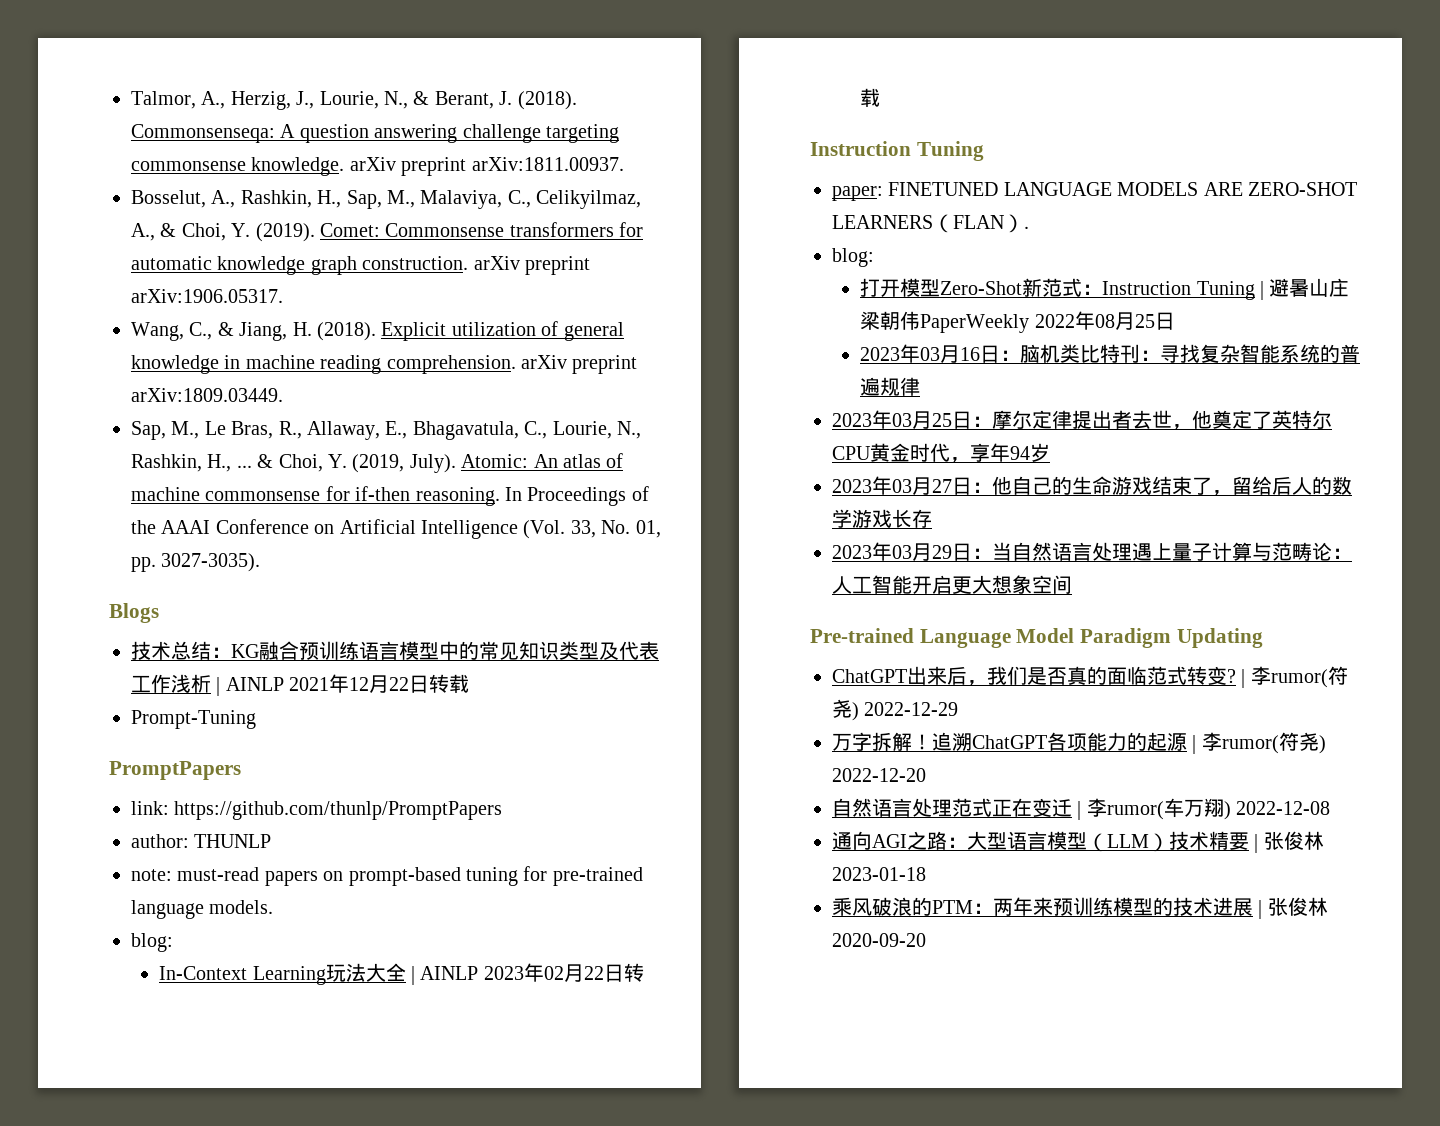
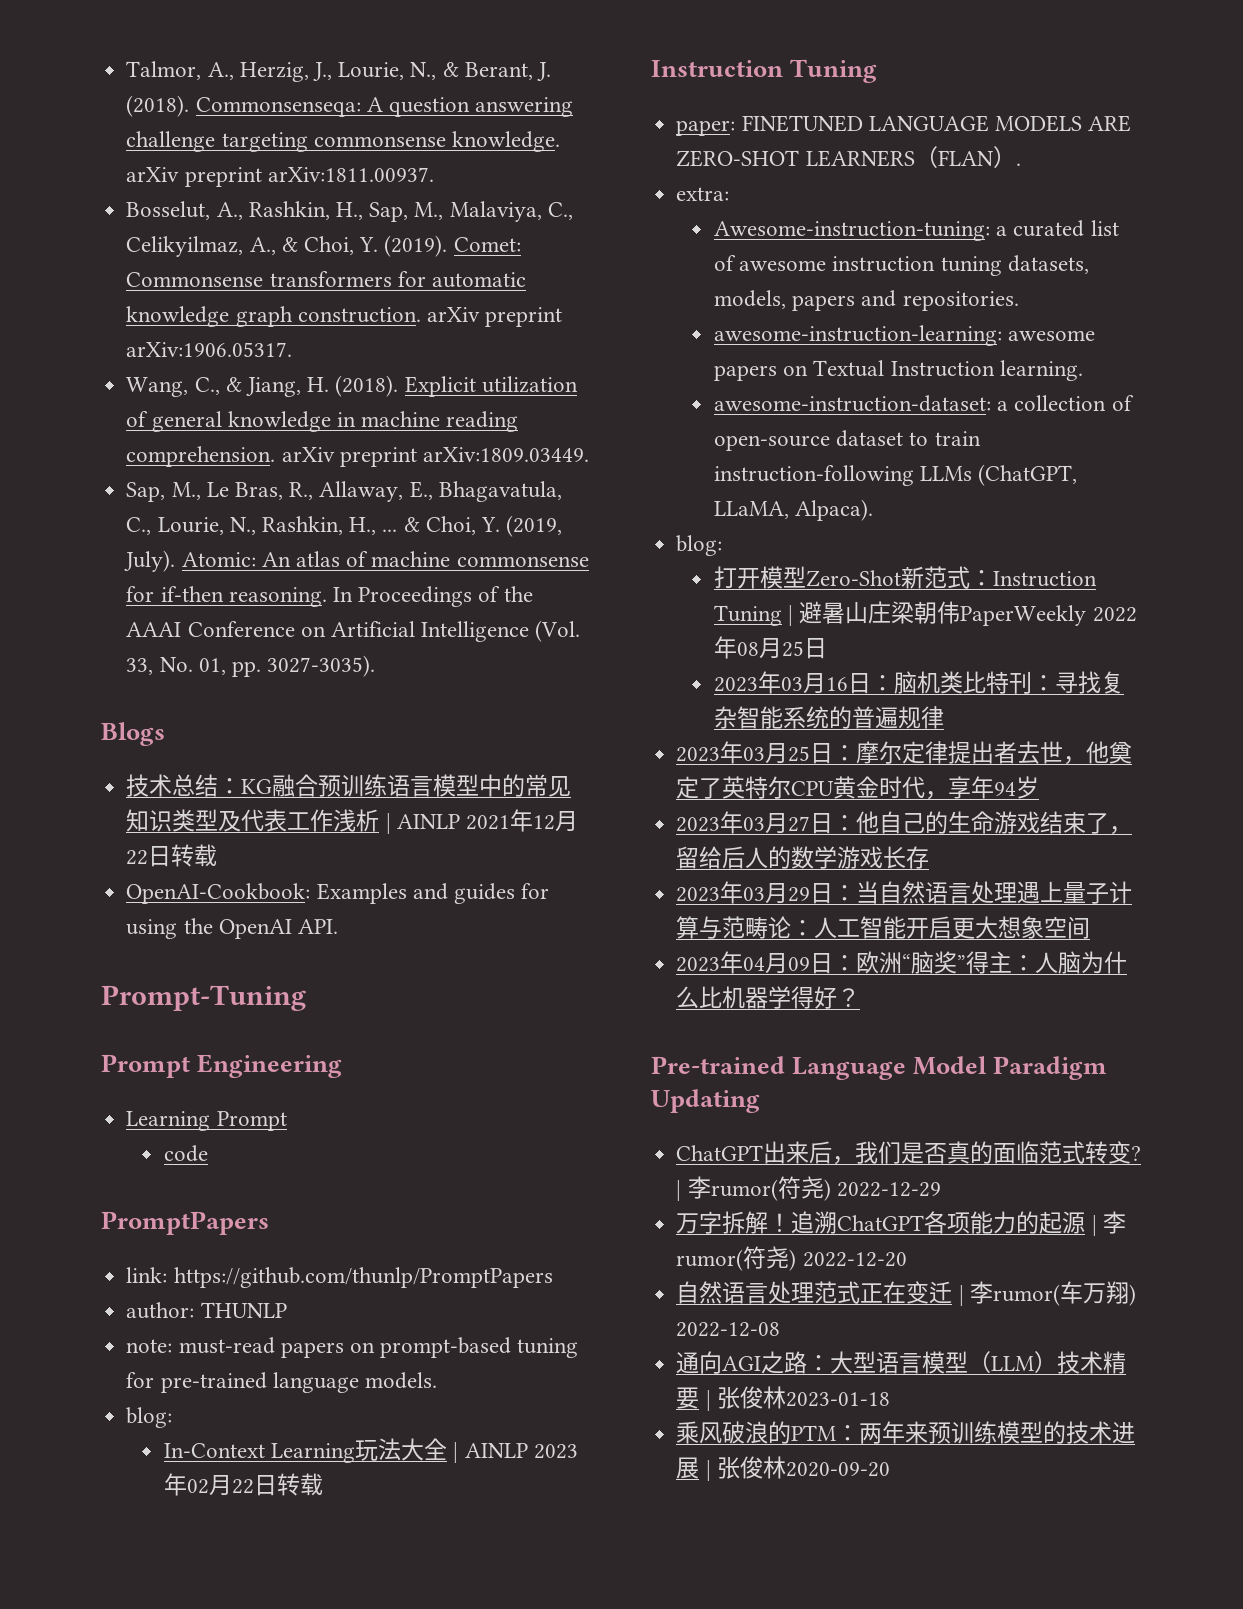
+ OpenAI-Cookbook: Examples and guides for using the OpenAI API.
  Prompt-Tuning
+ Prompt Engineering
+ Learning Prompt
+ code
+ extra:
+ Awesome-instruction-tuning: a curated list of awesome instruction tuning datasets, models, papers and repositories.
+ awesome-instruction-learning: awesome papers on Textual Instruction learning.
+ awesome-instruction-dataset: a collection of open-source dataset to train instruction-following LLMs (ChatGPT, LLaMA, Alpaca).
+ 2023年04月09日：欧洲“脑奖”得主：人脑为什么比机器学得好？

